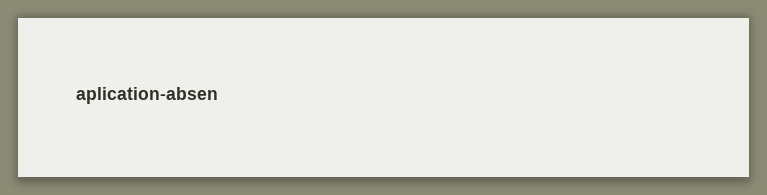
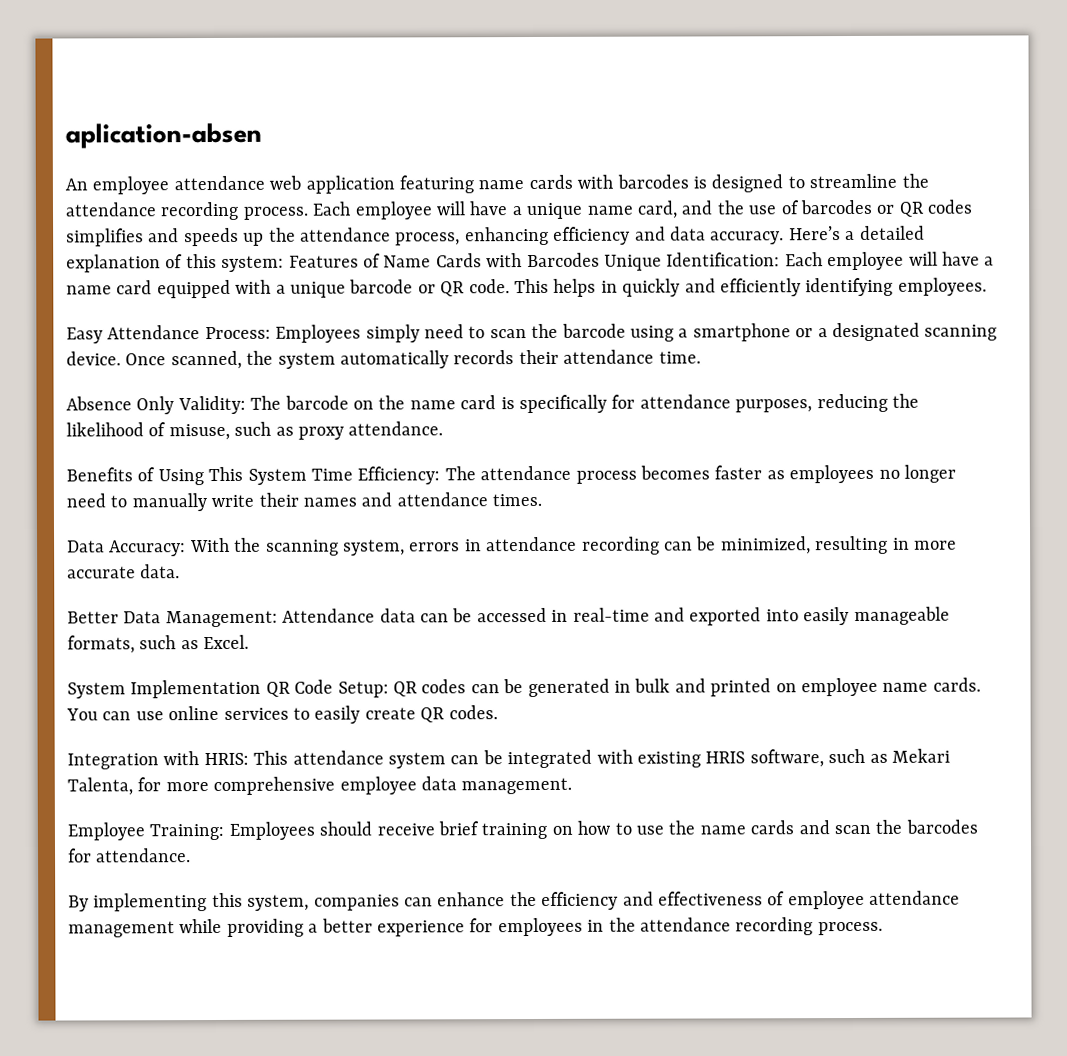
+ An employee attendance web application featuring name cards with barcodes is designed to streamline the attendance recording process. Each employee will have a unique name card, and the use of barcodes or QR codes simplifies and speeds up the attendance process, enhancing efficiency and data accuracy. Here’s a detailed explanation of this system: Features of Name Cards with Barcodes Unique Identification: Each employee will have a name card equipped with a unique barcode or QR code. This helps in quickly and efficiently identifying employees.
+ Easy Attendance Process: Employees simply need to scan the barcode using a smartphone or a designated scanning device. Once scanned, the system automatically records their attendance time.
+ Absence Only Validity: The barcode on the name card is specifically for attendance purposes, reducing the likelihood of misuse, such as proxy attendance.
+ Benefits of Using This System Time Efficiency: The attendance process becomes faster as employees no longer need to manually write their names and attendance times.
+ Data Accuracy: With the scanning system, errors in attendance recording can be minimized, resulting in more accurate data.
+ Better Data Management: Attendance data can be accessed in real-time and exported into easily manageable formats, such as Excel.
+ System Implementation QR Code Setup: QR codes can be generated in bulk and printed on employee name cards. You can use online services to easily create QR codes.
+ Integration with HRIS: This attendance system can be integrated with existing HRIS software, such as Mekari Talenta, for more comprehensive employee data management.
+ Employee Training: Employees should receive brief training on how to use the name cards and scan the barcodes for attendance.
+ By implementing this system, companies can enhance the efficiency and effectiveness of employee attendance management while providing a better experience for employees in the attendance recording process.

